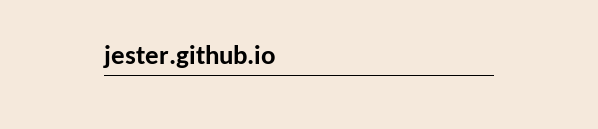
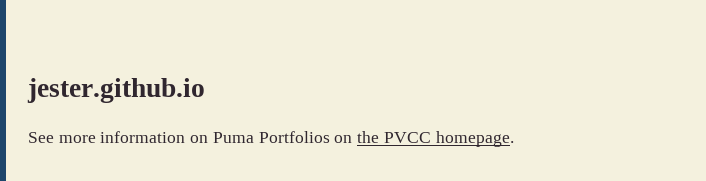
+ See more information on Puma Portfolios on the PVCC homepage.

